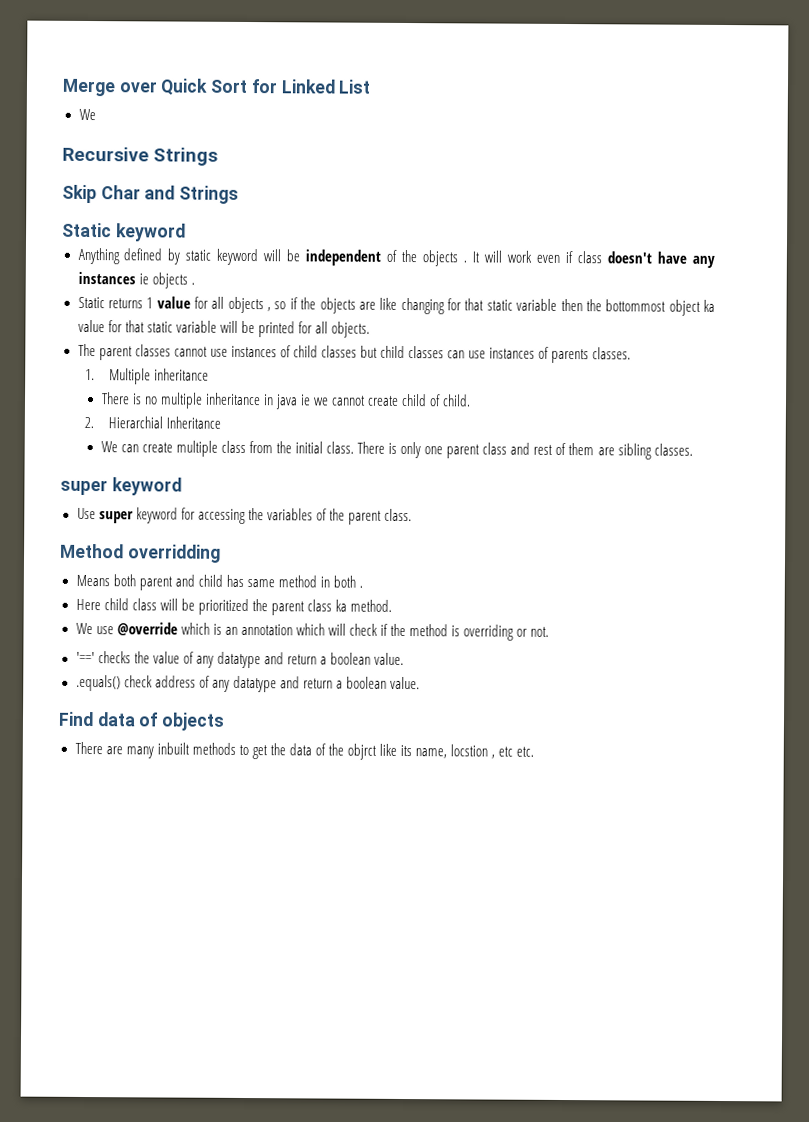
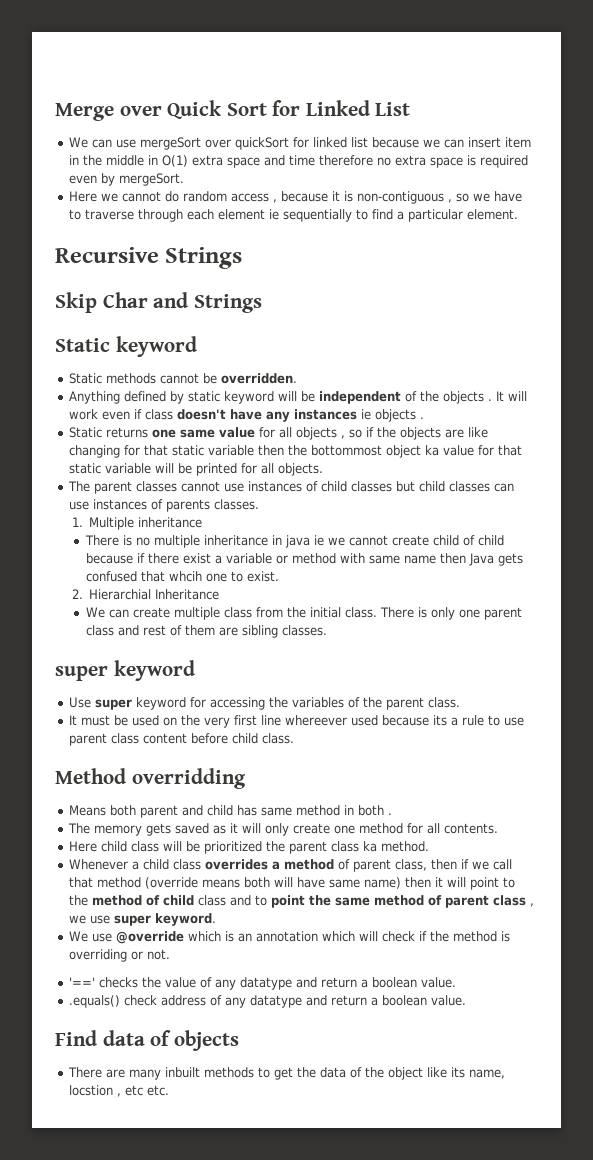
  Merge over Quick Sort for Linked List
- We
+ We can use mergeSort over quickSort for linked list because we can insert item in the middle in O(1) extra space and time therefore no extra space is required even by mergeSort.
+ Here we cannot do random access , because it is non-contiguous , so we have to traverse through each element ie sequentially to find a particular element.
+ Static methods cannot be overridden.
- Static returns 1 value for all objects , so if the objects are like changing for that static variable then the bottommost object ka value for that static variable will be printed for all objects.
+ Static returns one same value for all objects , so if the objects are like changing for that static variable then the bottommost object ka value for that static variable will be printed for all objects.
- There is no multiple inheritance in java ie we cannot create child of child.
+ There is no multiple inheritance in java ie we cannot create child of child because if there exist a variable or method with same name then Java gets confused that whcih one to exist.
+ It must be used on the very first line whereever used because its a rule to use parent class content before child class.
+ The memory gets saved as it will only create one method for all contents.
+ Whenever a child class overrides a method of parent class, then if we call that method (override means both will have same name) then it will point to the method of child class and to point the same method of parent class , we use super keyword.
- There are many inbuilt methods to get the data of the objrct like its name, locstion , etc etc.
+ There are many inbuilt methods to get the data of the object like its name, locstion , etc etc.

